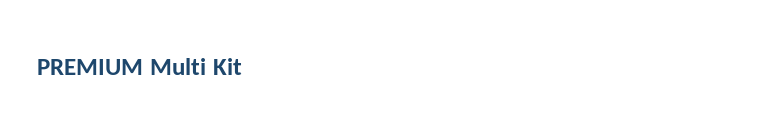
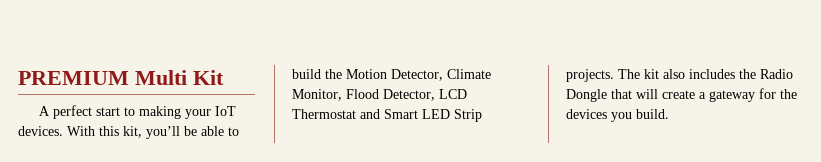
+ A perfect start to making your IoT devices. With this kit, you’ll be able to build the Motion Detector, Climate Monitor, Flood Detector, LCD Thermostat and Smart LED Strip projects. The kit also includes the Radio Dongle that will create a gateway for the devices you build.

